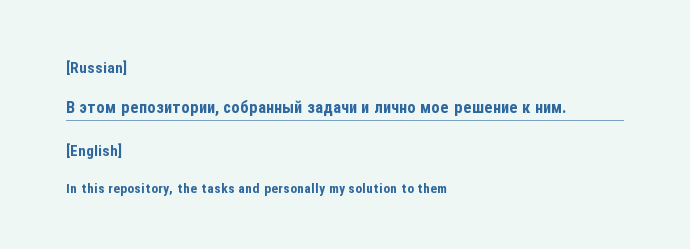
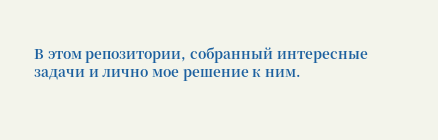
- [Russian]
- В этом репозитории, собранный задачи и лично мое решение к ним.
+ В этом репозитории, собранный интересные задачи и лично мое решение к ним.
- [English]
- In this repository, the tasks and personally my solution to them

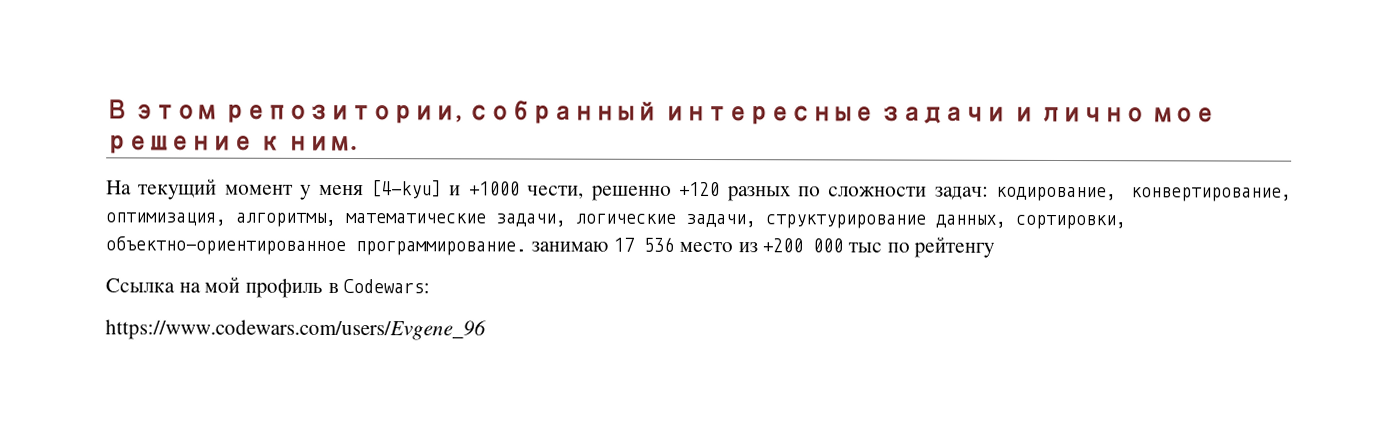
+ На текущий момент у меня [4-kyu] и +1000 чести, решенно +120 разных по сложности задач: кодирование, конвертирование, оптимизация, алгоритмы, математические задачи, логические задачи, структурирование данных, сортировки, объектно-ориентированное программирование. занимаю 17 536 место из +200 000 тыс по рейтенгу
+ Ссылка на мой профиль в Codewars:
+ https://www.codewars.com/users/Evgene_96

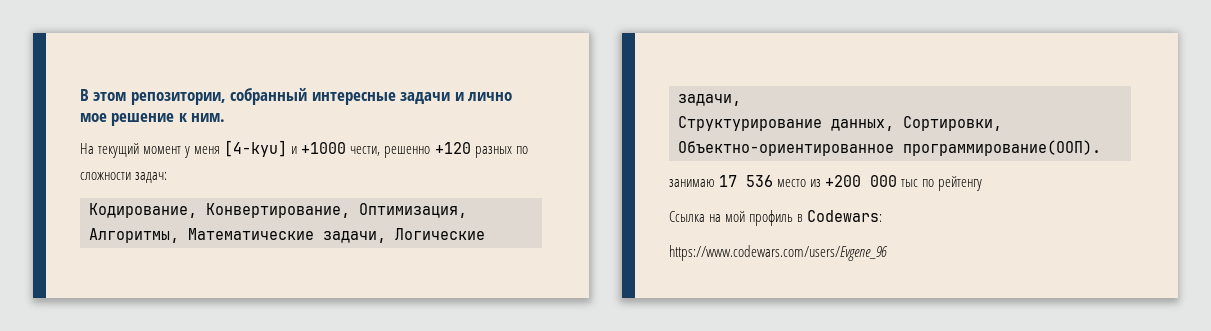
- На текущий момент у меня [4-kyu] и +1000 чести, решенно +120 разных по сложности задач: кодирование, конвертирование, оптимизация, алгоритмы, математические задачи, логические задачи, структурирование данных, сортировки, объектно-ориентированное программирование. занимаю 17 536 место из +200 000 тыс по рейтенгу
+ На текущий момент у меня [4-kyu] и +1000 чести, решенно +120 разных по сложности задач:
+ Кодирование, Конвертирование, Оптимизация, Алгоритмы, Математические задачи, Логические задачи,
+ Структурирование данных, Сортировки, Объектно-ориентированное программирование(ООП).
+ занимаю 17 536 место из +200 000 тыс по рейтенгу

